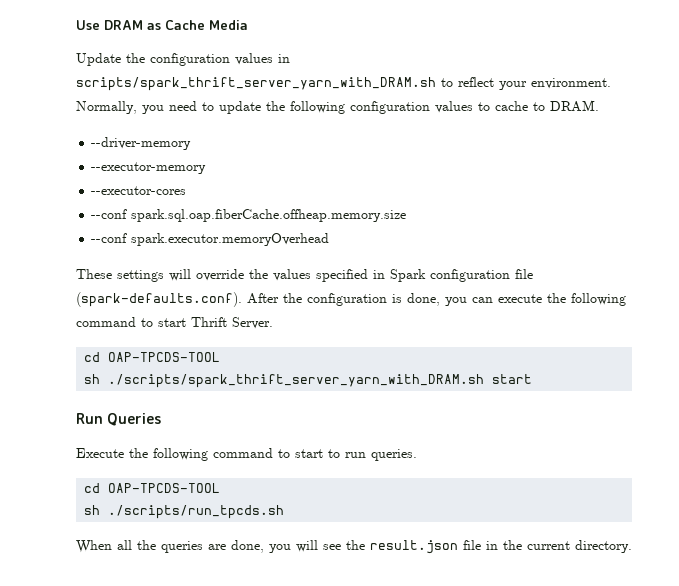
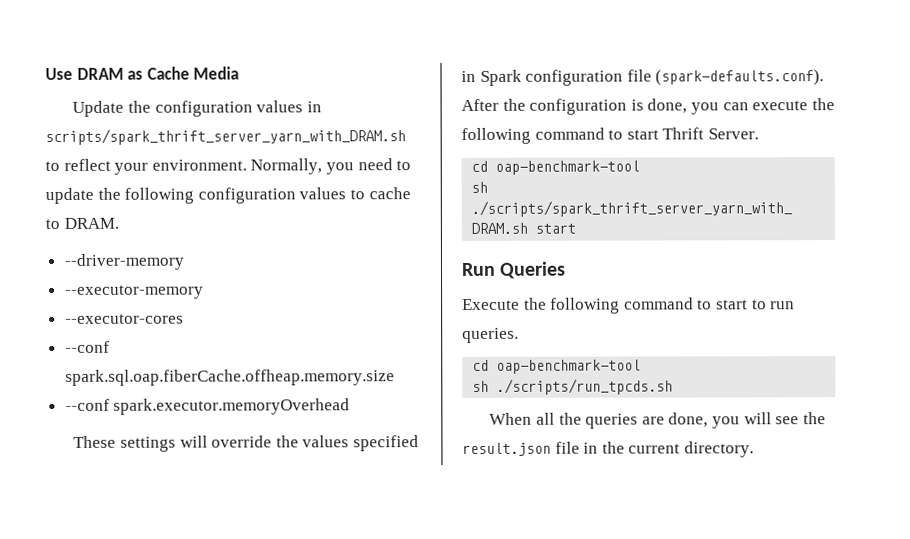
  These settings will override the values specified in Spark configuration file (spark-defaults.conf). After the configuration is done, you can execute the following command to start Thrift Server.
- cd OAP-TPCDS-TOOL
+ cd oap-benchmark-tool
  Execute the following command to start to run queries.
- cd OAP-TPCDS-TOOL
+ cd oap-benchmark-tool

